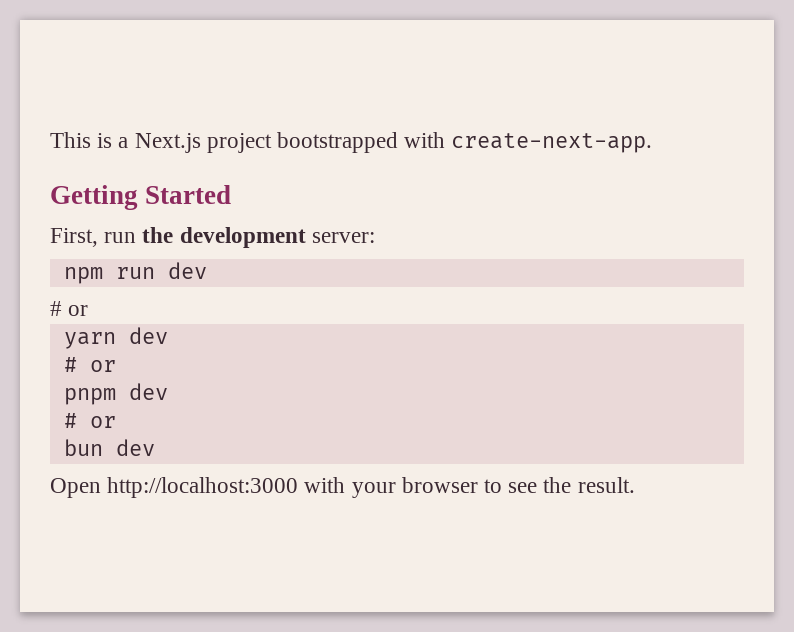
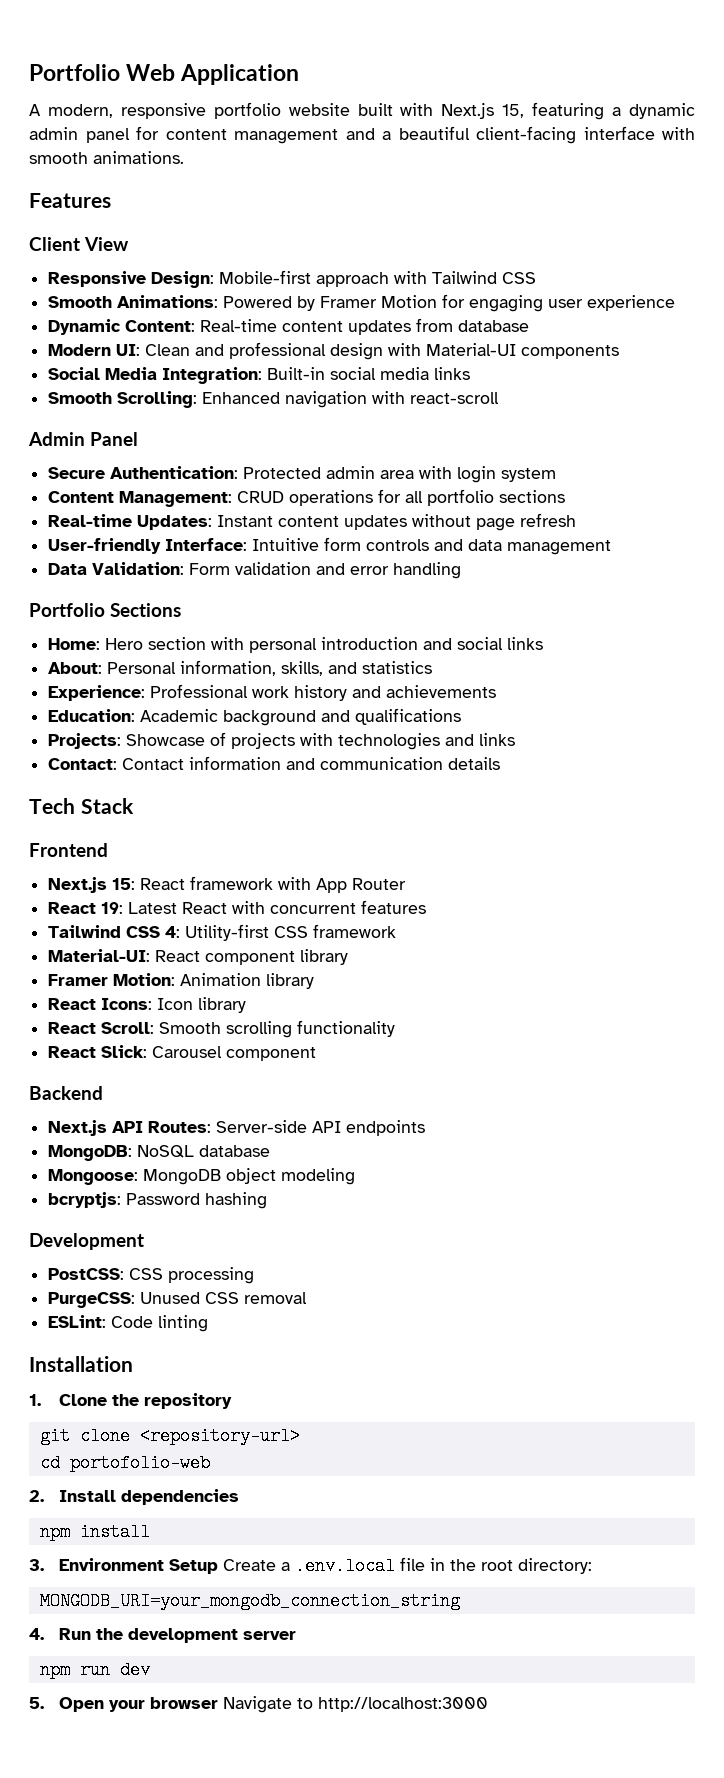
- This is a Next.js project bootstrapped with create-next-app.
- Getting Started
- First, run the development server:
+ Portfolio Web Application
+ A modern, responsive portfolio website built with Next.js 15, featuring a dynamic admin panel for content management and a beautiful client-facing interface with smooth animations.
+ Features
+ Client View
+ Responsive Design: Mobile-first approach with Tailwind CSS
+ Smooth Animations: Powered by Framer Motion for engaging user experience
+ Dynamic Content: Real-time content updates from database
+ Modern UI: Clean and professional design with Material-UI components
+ Social Media Integration: Built-in social media links
+ Smooth Scrolling: Enhanced navigation with react-scroll
+ Admin Panel
+ Secure Authentication: Protected admin area with login system
+ Content Management: CRUD operations for all portfolio sections
+ Real-time Updates: Instant content updates without page refresh
+ User-friendly Interface: Intuitive form controls and data management
+ Data Validation: Form validation and error handling
+ Portfolio Sections
+ Home: Hero section with personal introduction and social links
+ About: Personal information, skills, and statistics
+ Experience: Professional work history and achievements
+ Education: Academic background and qualifications
+ Projects: Showcase of projects with technologies and links
+ Contact: Contact information and communication details
+ Tech Stack
+ Frontend
+ Next.js 15: React framework with App Router
+ React 19: Latest React with concurrent features
+ Tailwind CSS 4: Utility-first CSS framework
+ Material-UI: React component library
+ Framer Motion: Animation library
+ React Icons: Icon library
+ React Scroll: Smooth scrolling functionality
+ React Slick: Carousel component
+ Backend
+ Next.js API Routes: Server-side API endpoints
+ MongoDB: NoSQL database
+ Mongoose: MongoDB object modeling
+ bcryptjs: Password hashing
+ Development
+ PostCSS: CSS processing
+ PurgeCSS: Unused CSS removal
+ ESLint: Code linting
+ Installation
+ 1. Clone the repository
+ git clone <repository-url>
+ cd portofolio-web
+ 2. Install dependencies
+ npm install
+ 3. Environment Setup Create a .env.local file in the root directory:
+ MONGODB_URI=your_mongodb_connection_string
+ 4. Run the development server
  npm run dev
- # or
- yarn dev
- # or
- pnpm dev
- # or
- bun dev
- Open http://localhost:3000 with your browser to see the result.
+ 5. Open your browser Navigate to http://localhost:3000

